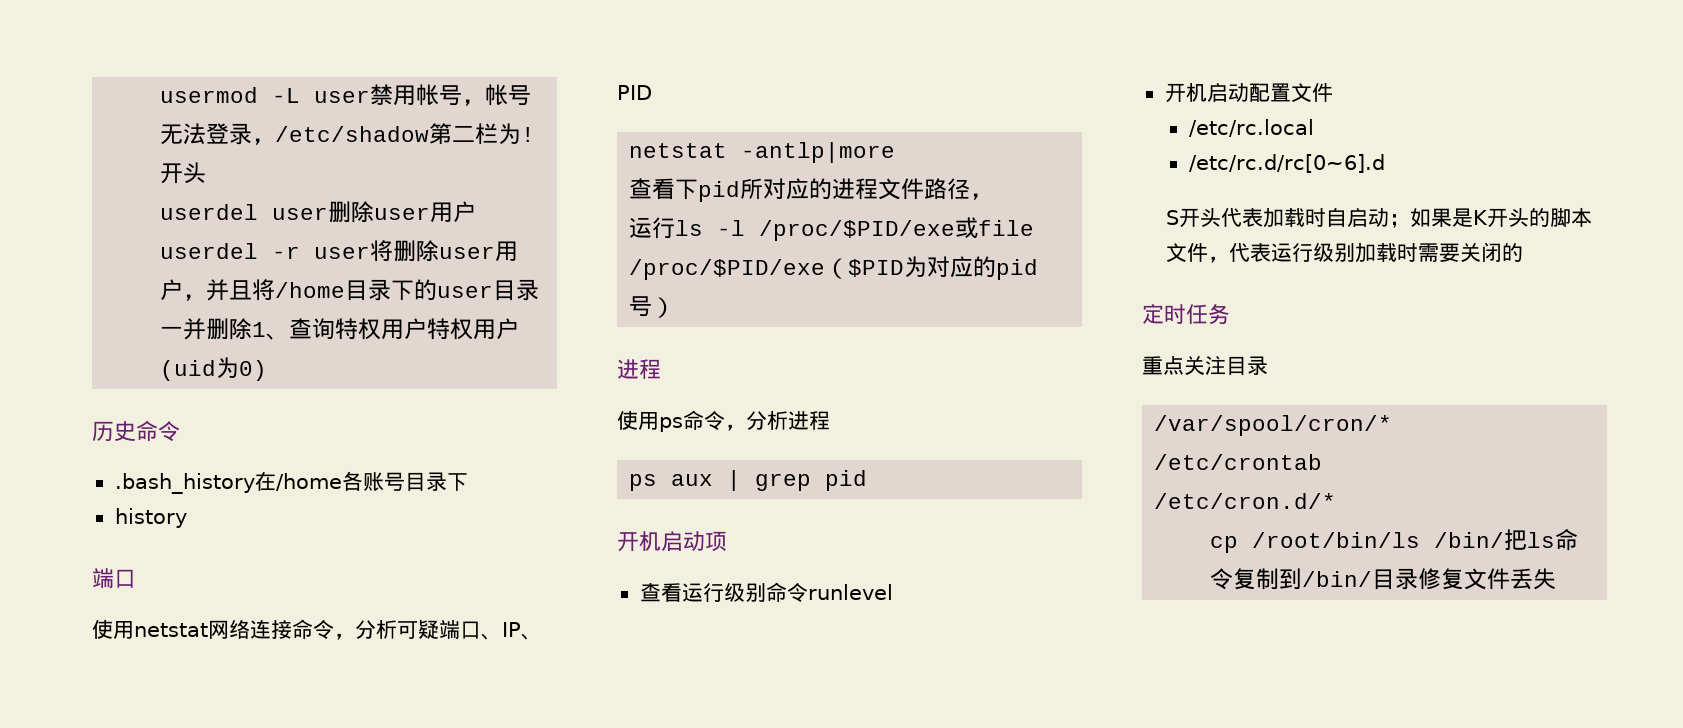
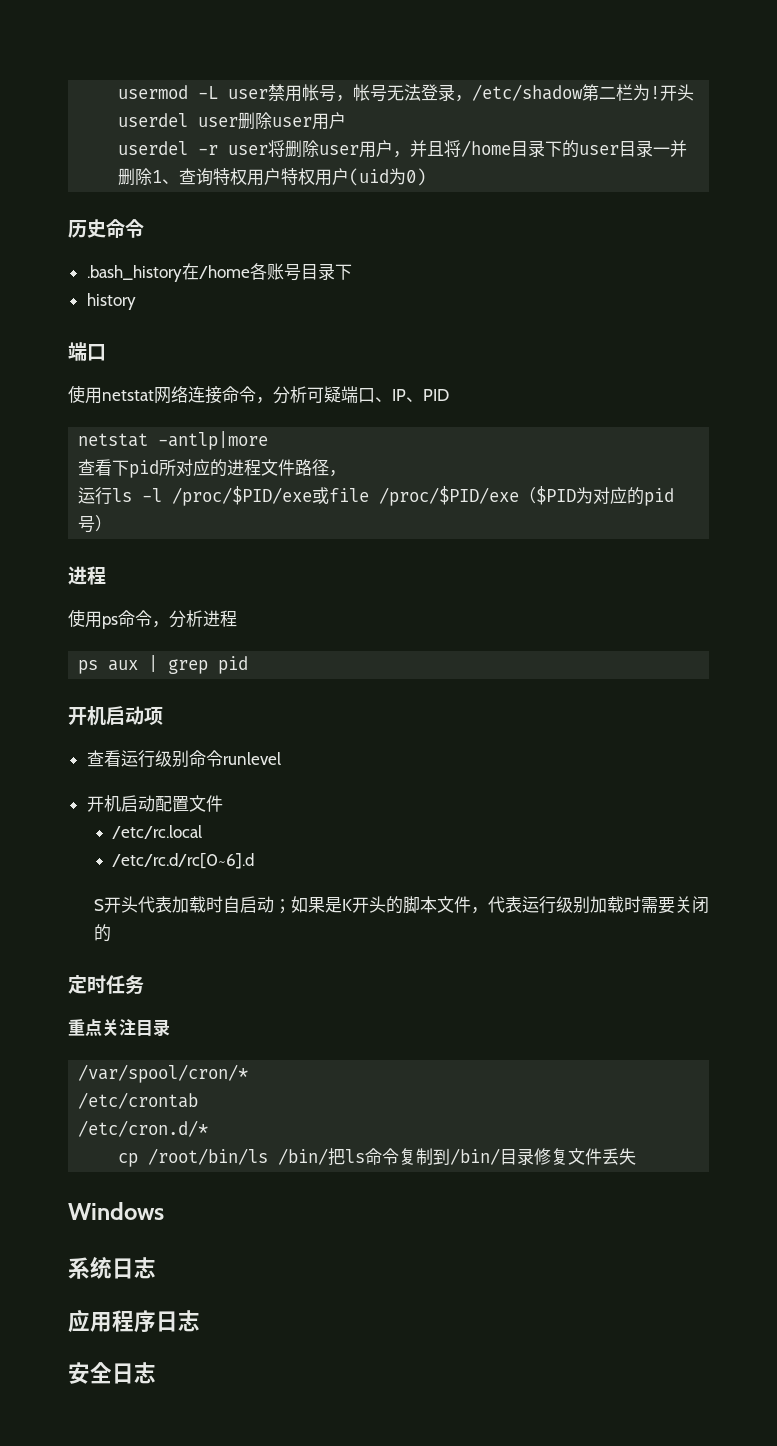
+ Windows
+ 系统日志
+ 应用程序日志
+ 安全日志

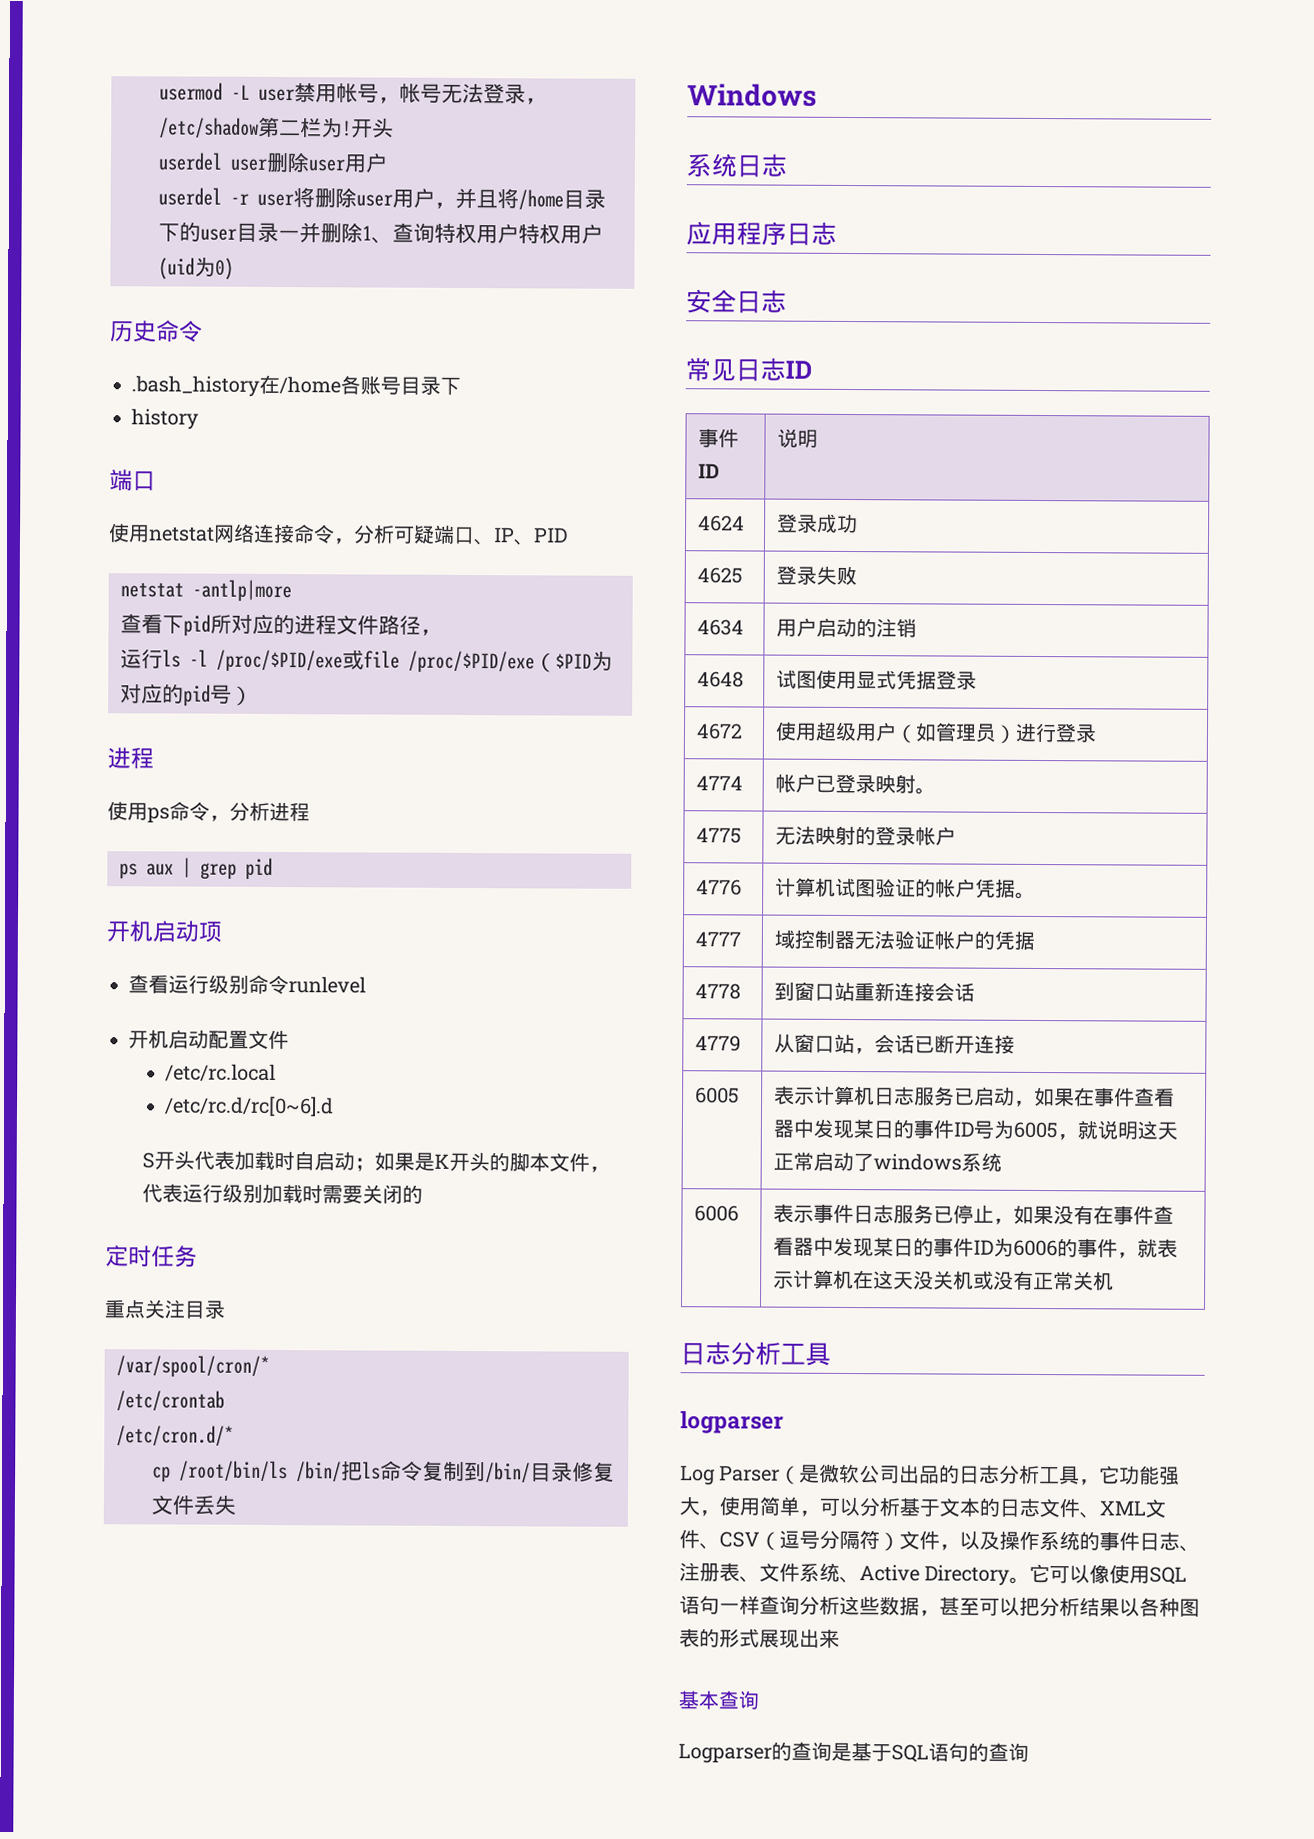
+ 常见日志ID
+ 事件ID | 说明
+ 4624 | 登录成功
+ 4625 | 登录失败
+ 4634 | 用户启动的注销
+ 4648 | 试图使用显式凭据登录
+ 4672 | 使用超级用户（如管理员）进行登录
+ 4774 | 帐户已登录映射。
+ 4775 | 无法映射的登录帐户
+ 4776 | 计算机试图验证的帐户凭据。
+ 4777 | 域控制器无法验证帐户的凭据
+ 4778 | 到窗口站重新连接会话
+ 4779 | 从窗口站，会话已断开连接
+ 6005 | 表示计算机日志服务已启动，如果在事件查看器中发现某日的事件ID号为6005，就说明这天正常启动了windows系统
+ 6006 | 表示事件日志服务已停止，如果没有在事件查看器中发现某日的事件ID为6006的事件，就表示计算机在这天没关机或没有正常关机
+ 日志分析工具
+ logparser
+ Log Parser（是微软公司出品的日志分析工具，它功能强大，使用简单，可以分析基于文本的日志文件、XML文件、CSV（逗号分隔符）文件，以及操作系统的事件日志、注册表、文件系统、Active Directory。它可以像使用SQL语句一样查询分析这些数据，甚至可以把分析结果以各种图表的形式展现出来
+ 基本查询
+ Logparser的查询是基于SQL语句的查询

